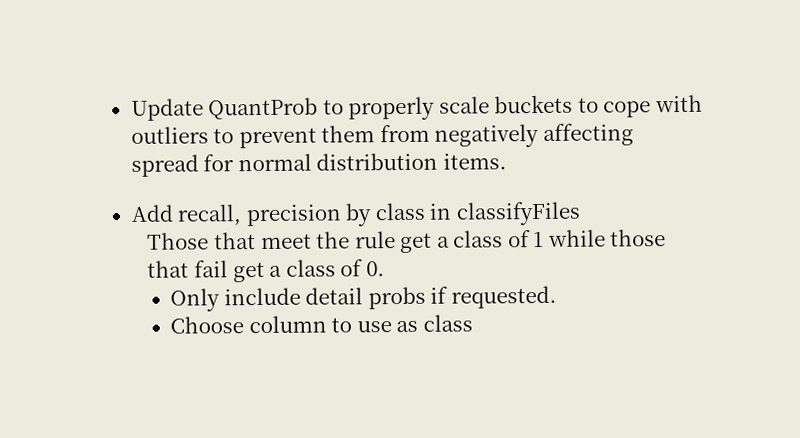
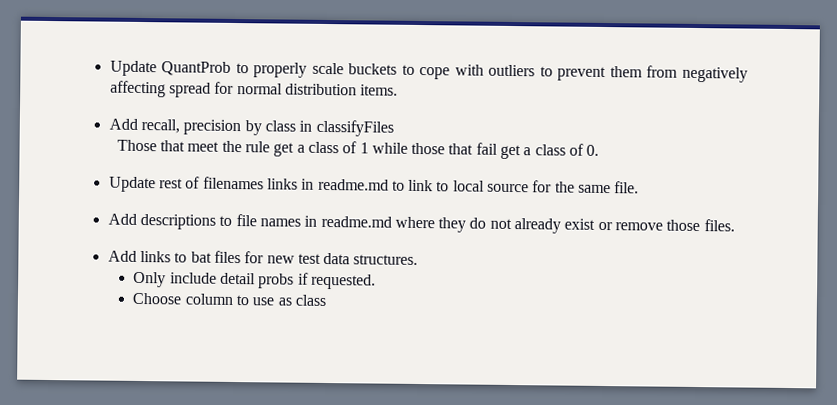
+ Update rest of filenames links in readme.md to link to local source for the same file.
+ Add descriptions to file names in readme.md where they do not already exist or remove those files.
+ Add links to bat files for new test data structures.

